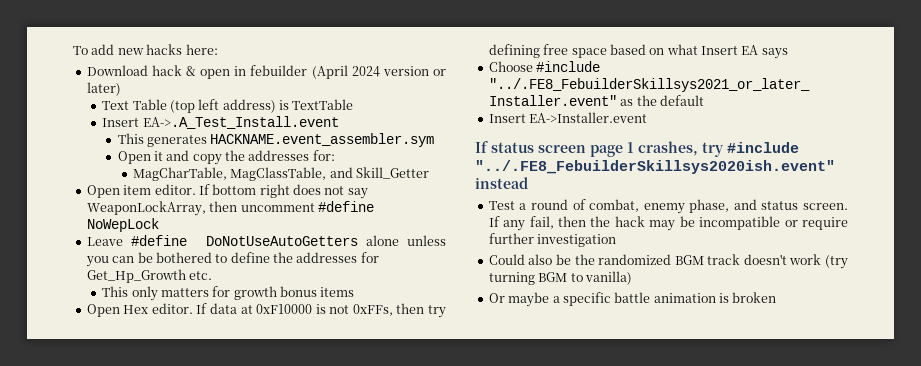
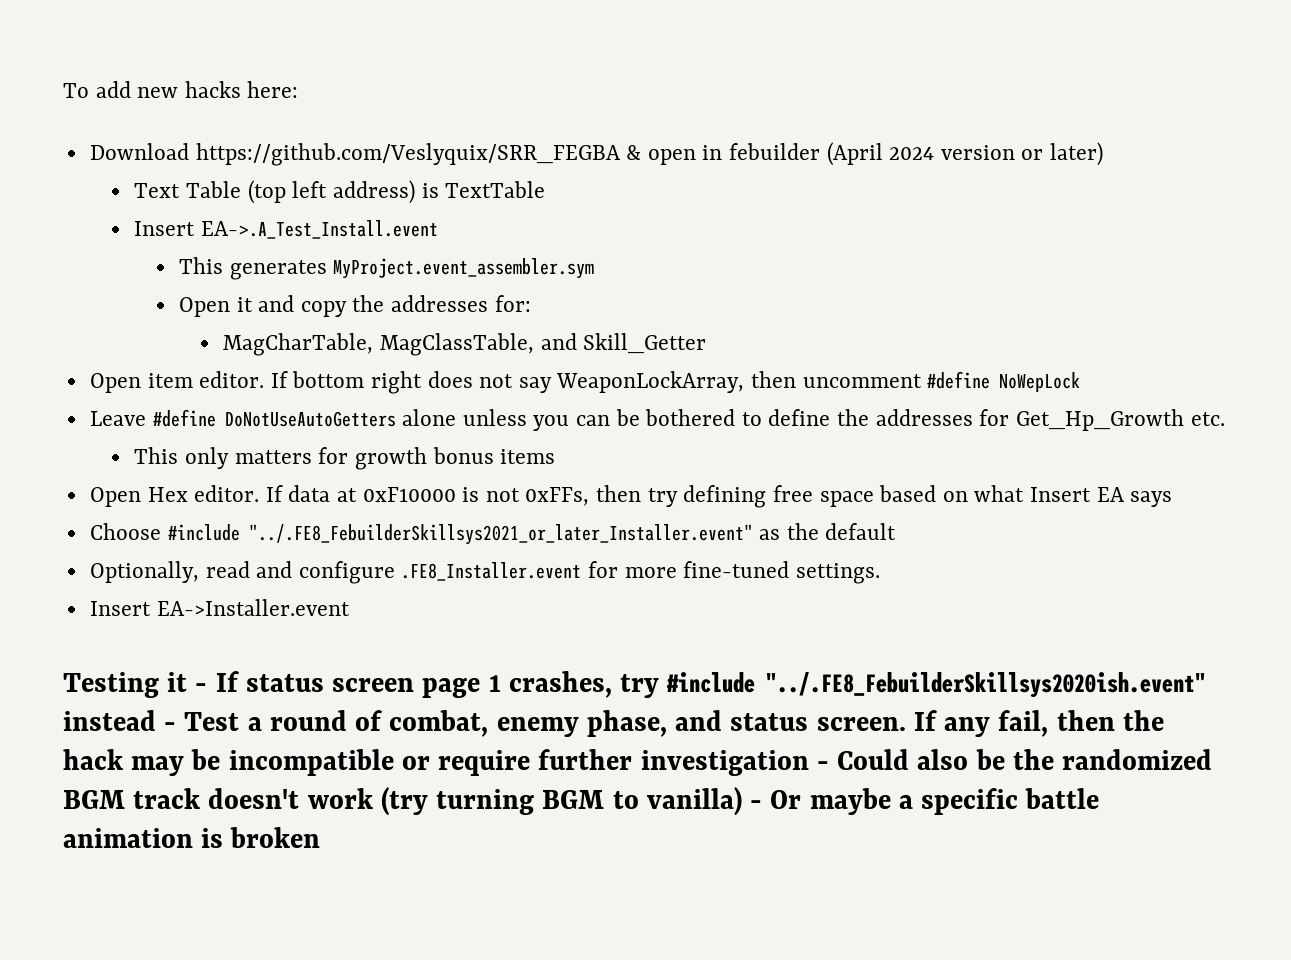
- Download hack & open in febuilder (April 2024 version or later)
+ Download https://github.com/Veslyquix/SRR_FEGBA & open in febuilder (April 2024 version or later)
- This generates HACKNAME.event_assembler.sym
+ This generates MyProject.event_assembler.sym
+ Optionally, read and configure .FE8_Installer.event for more fine-tuned settings.
- If status screen page 1 crashes, try #include "../.FE8_FebuilderSkillsys2020ish.event" instead
- Test a round of combat, enemy phase, and status screen.
+ Testing it - If status screen page 1 crashes, try #include "../.FE8_FebuilderSkillsys2020ish.event" instead - Test a round of combat, enemy phase, and status screen.
- If any fail, then the hack may be incompatible or require further investigation
- Could also be the randomized BGM track doesn't work (try turning BGM to vanilla)
- Or maybe a specific battle animation is broken
+ If any fail, then the hack may be incompatible or require further investigation - Could also be the randomized BGM track doesn't work (try turning BGM to vanilla) - Or maybe a specific battle animation is broken

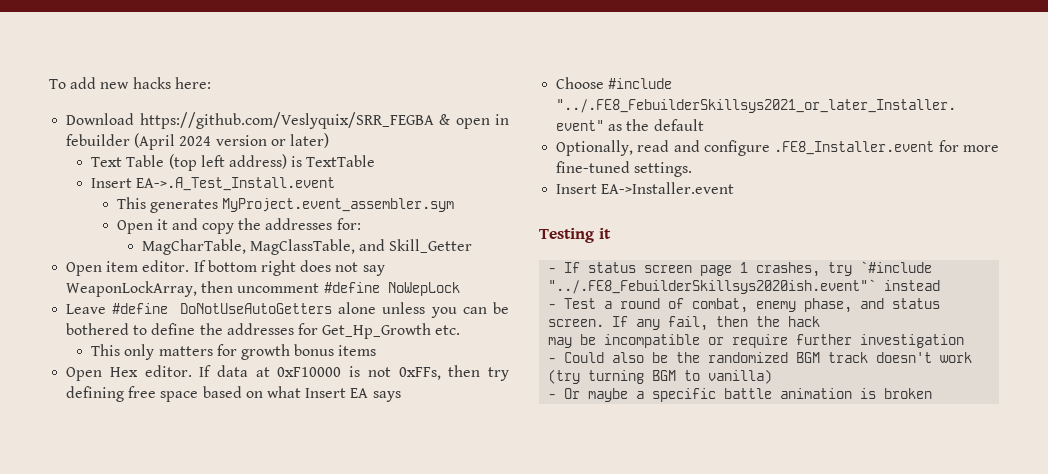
- Testing it - If status screen page 1 crashes, try #include "../.FE8_FebuilderSkillsys2020ish.event" instead - Test a round of combat, enemy phase, and status screen.
+ Testing it
+ - If status screen page 1 crashes, try `#include "../.FE8_FebuilderSkillsys2020ish.event"` instead
+ - Test a round of combat, enemy phase, and status screen.
- If any fail, then the hack may be incompatible or require further investigation - Could also be the randomized BGM track doesn't work (try turning BGM to vanilla) - Or maybe a specific battle animation is broken
+ If any fail, then the hack
+ may be incompatible or require further investigation
+ - Could also be the randomized BGM track doesn't work (try turning BGM to vanilla)
+ - Or maybe a specific battle animation is broken

